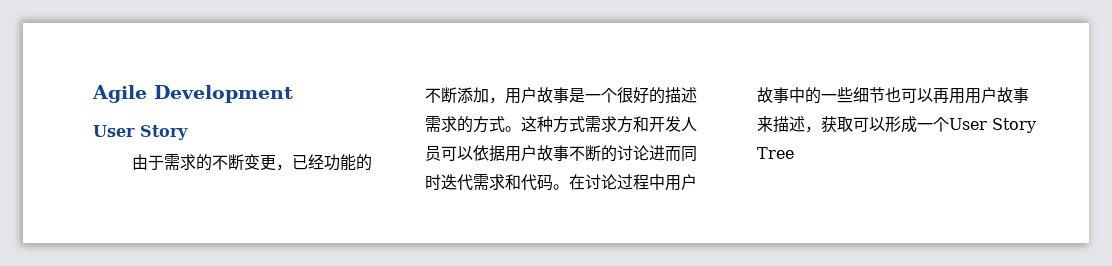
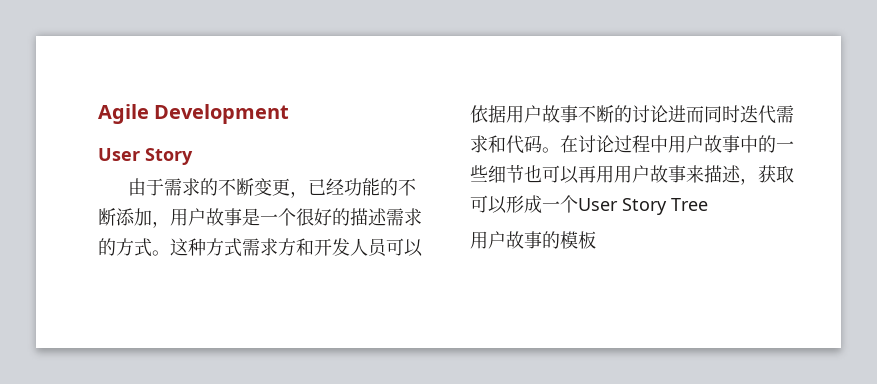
+ 用户故事的模板

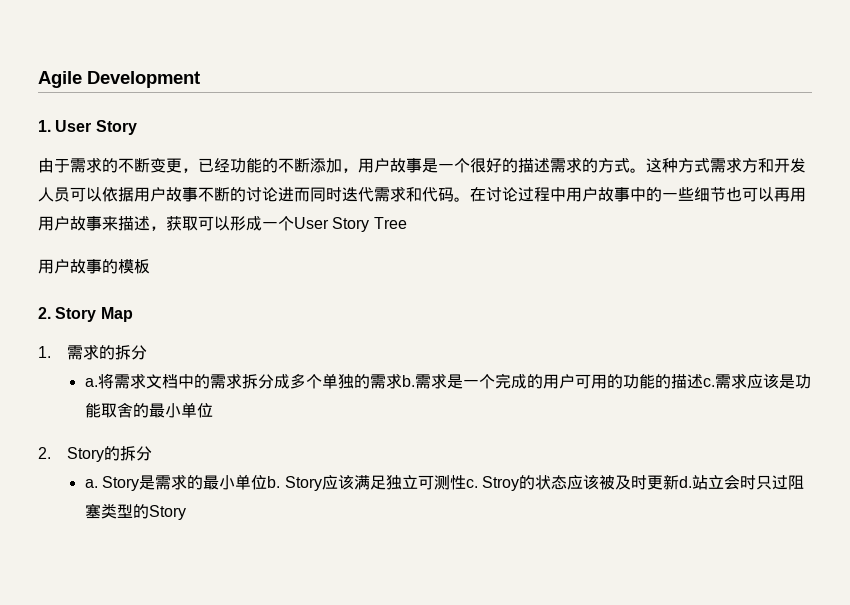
  Agile Development
- User Story
+ 1. User Story
+ 2. Story Map
+ 1.需求的拆分
+ a.将需求文档中的需求拆分成多个单独的需求b.需求是一个完成的用户可用的功能的描述c.需求应该是功能取舍的最小单位
+ 2. Story的拆分
+ a. Story是需求的最小单位b. Story应该满足独立可测性c. Stroy的状态应该被及时更新d.站立会时只过阻塞类型的Story

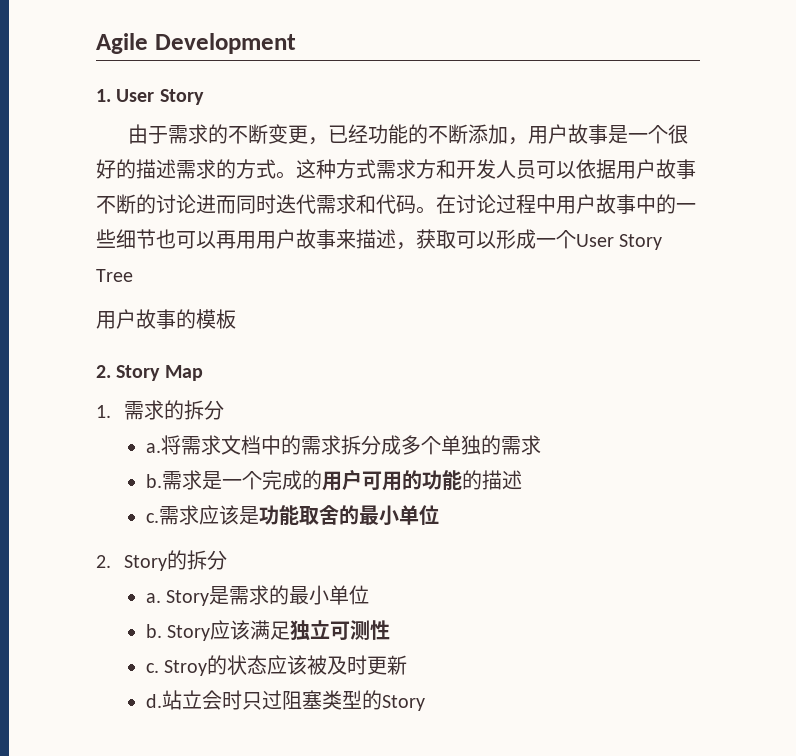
- 将需求文档中的需求拆分成多个单独的需求b.
+ 将需求文档中的需求拆分成多个单独的需求
+ b.
- 需求是一个完成的用户可用的功能的描述c.
+ 需求是一个完成的用户可用的功能的描述
+ c.
- Story是需求的最小单位b.
+ Story是需求的最小单位
+ b.
- Story应该满足独立可测性c.
+ Story应该满足独立可测性
+ c.
- Stroy的状态应该被及时更新d.
+ Stroy的状态应该被及时更新
+ d.

